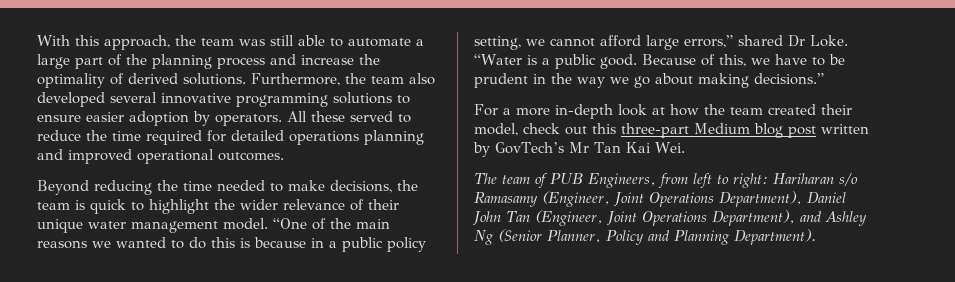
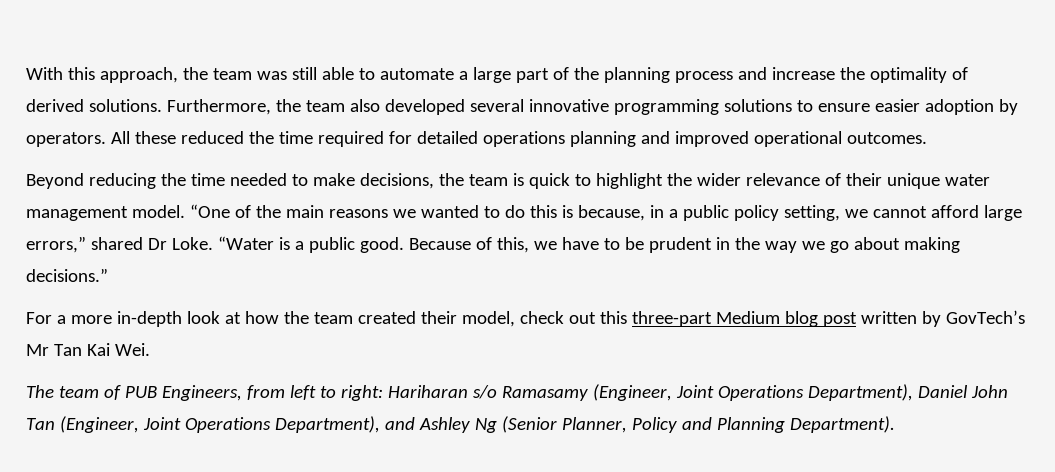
- All these served to reduce the time required for detailed operations planning and improved operational outcomes.
+ All these reduced the time required for detailed operations planning and improved operational outcomes.
- “One of the main reasons we wanted to do this is because in a public policy setting, we cannot afford large errors,” shared Dr Loke.
+ “One of the main reasons we wanted to do this is because, in a public policy setting, we cannot afford large errors,” shared Dr Loke.

